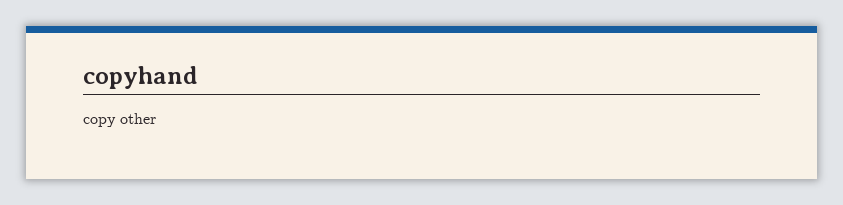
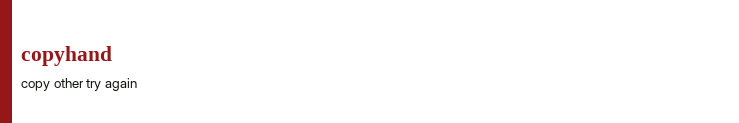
- copy other
+ copy other try again

